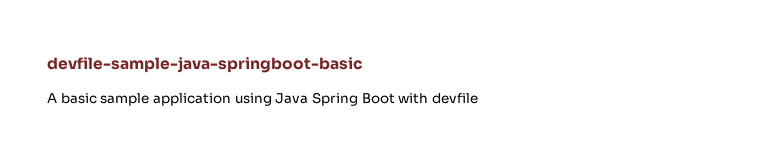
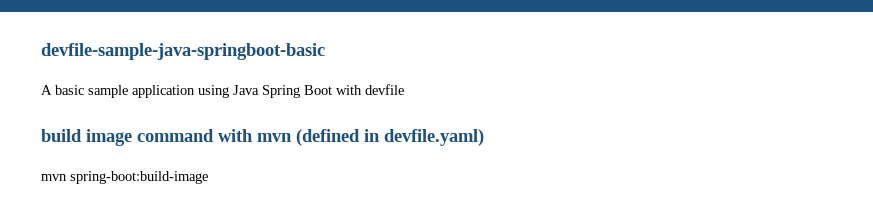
+ build image command with mvn (defined in devfile.yaml)
+ mvn spring-boot:build-image

